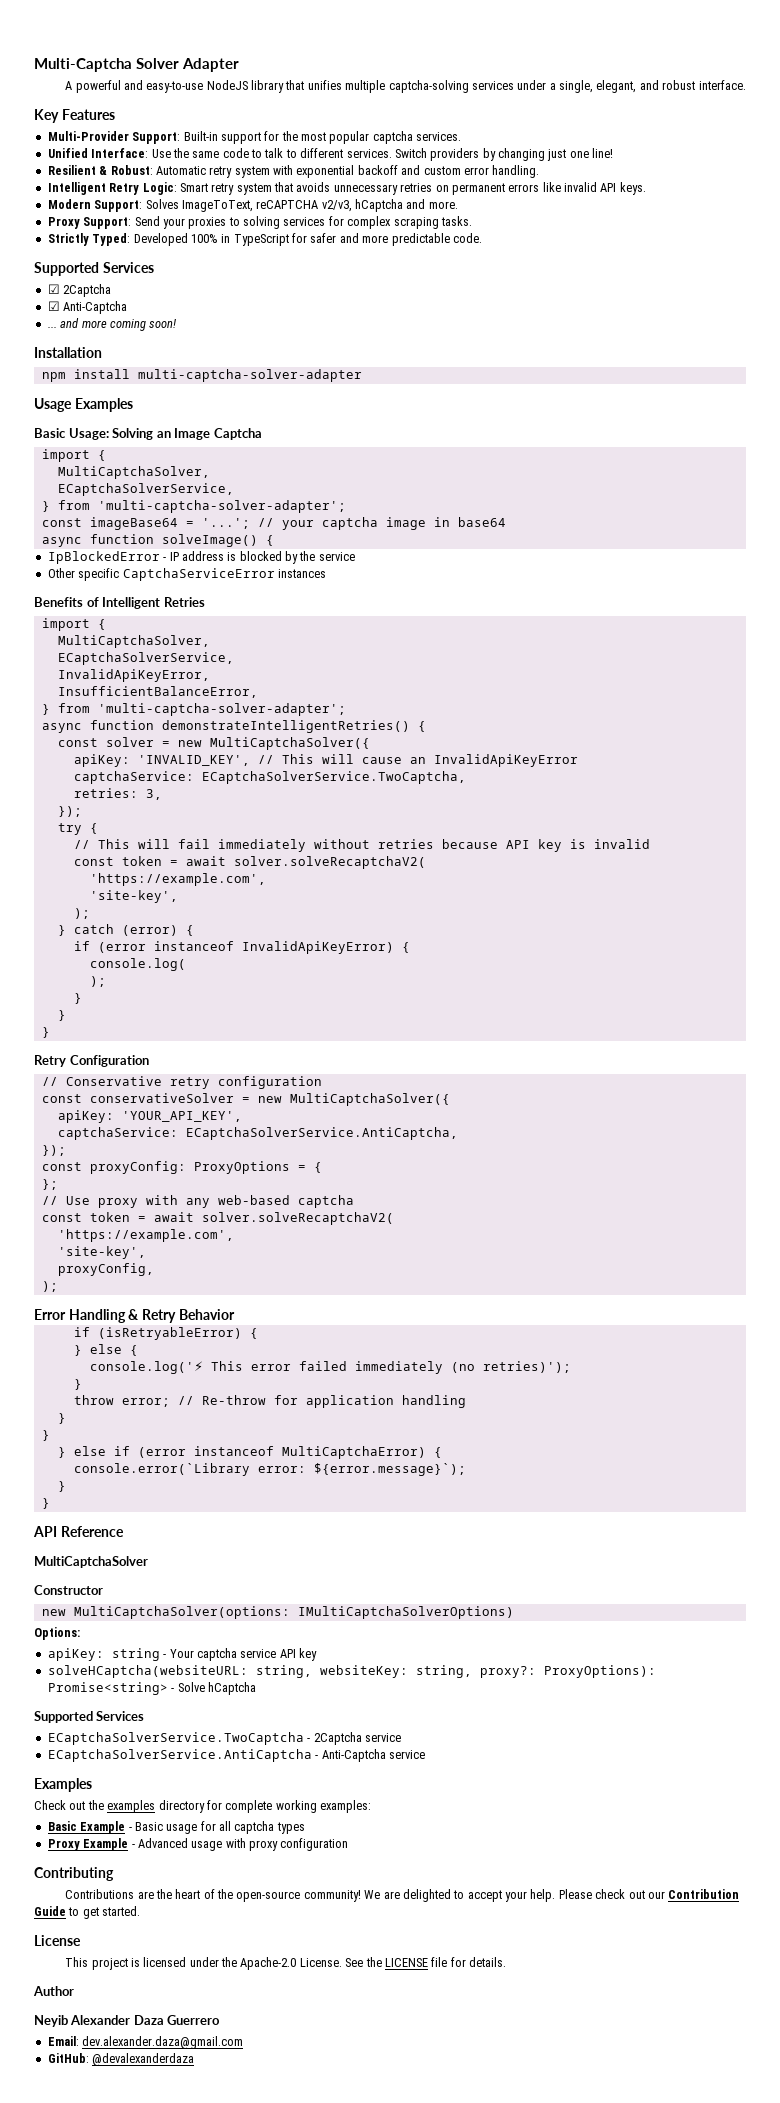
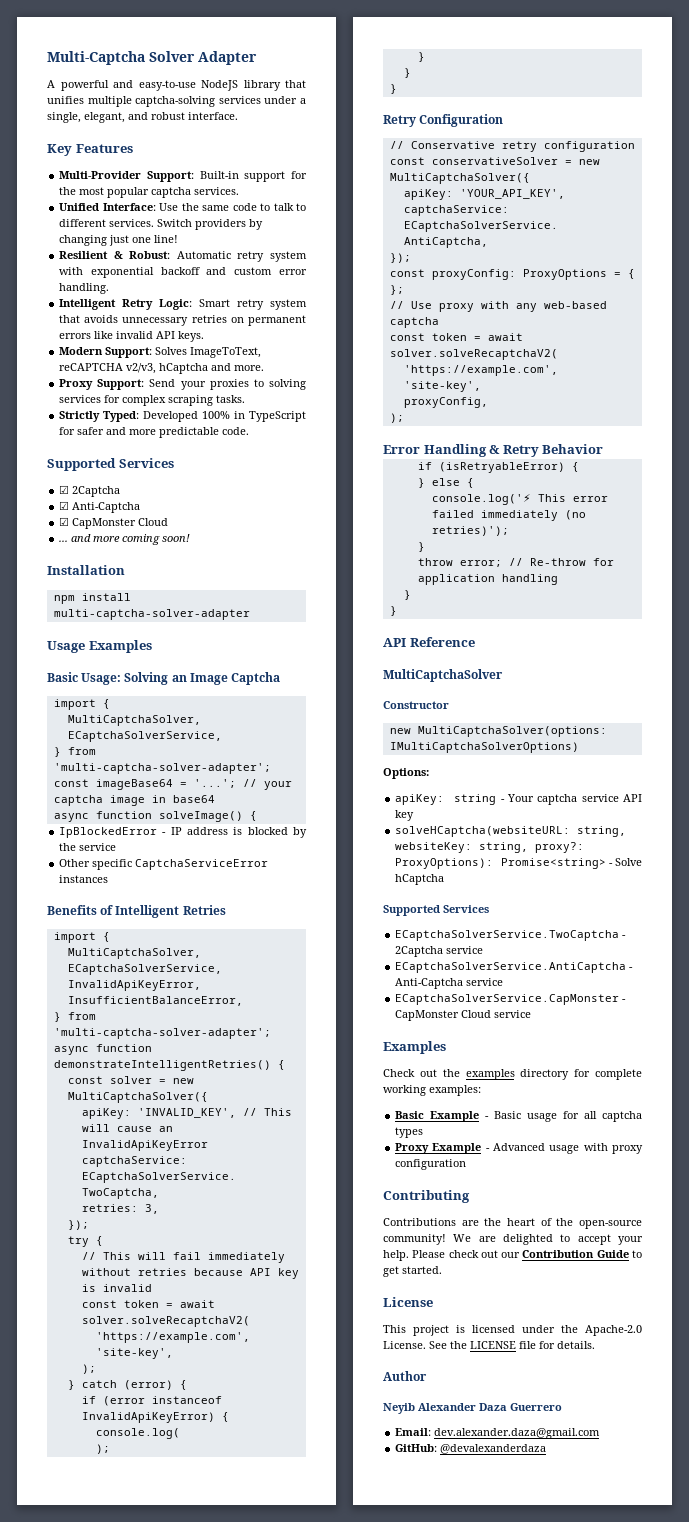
+ ☑ CapMonster Cloud
- } else if (error instanceof MultiCaptchaError) {
- console.error(`Library error: ${error.message}`);
- }
- }
+ ECaptchaSolverService.CapMonster - CapMonster Cloud service

